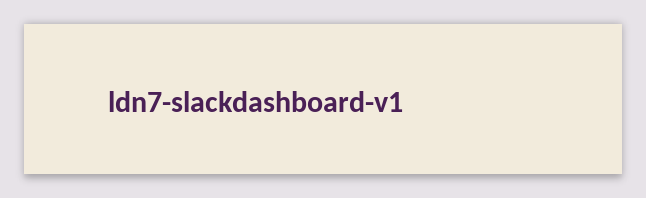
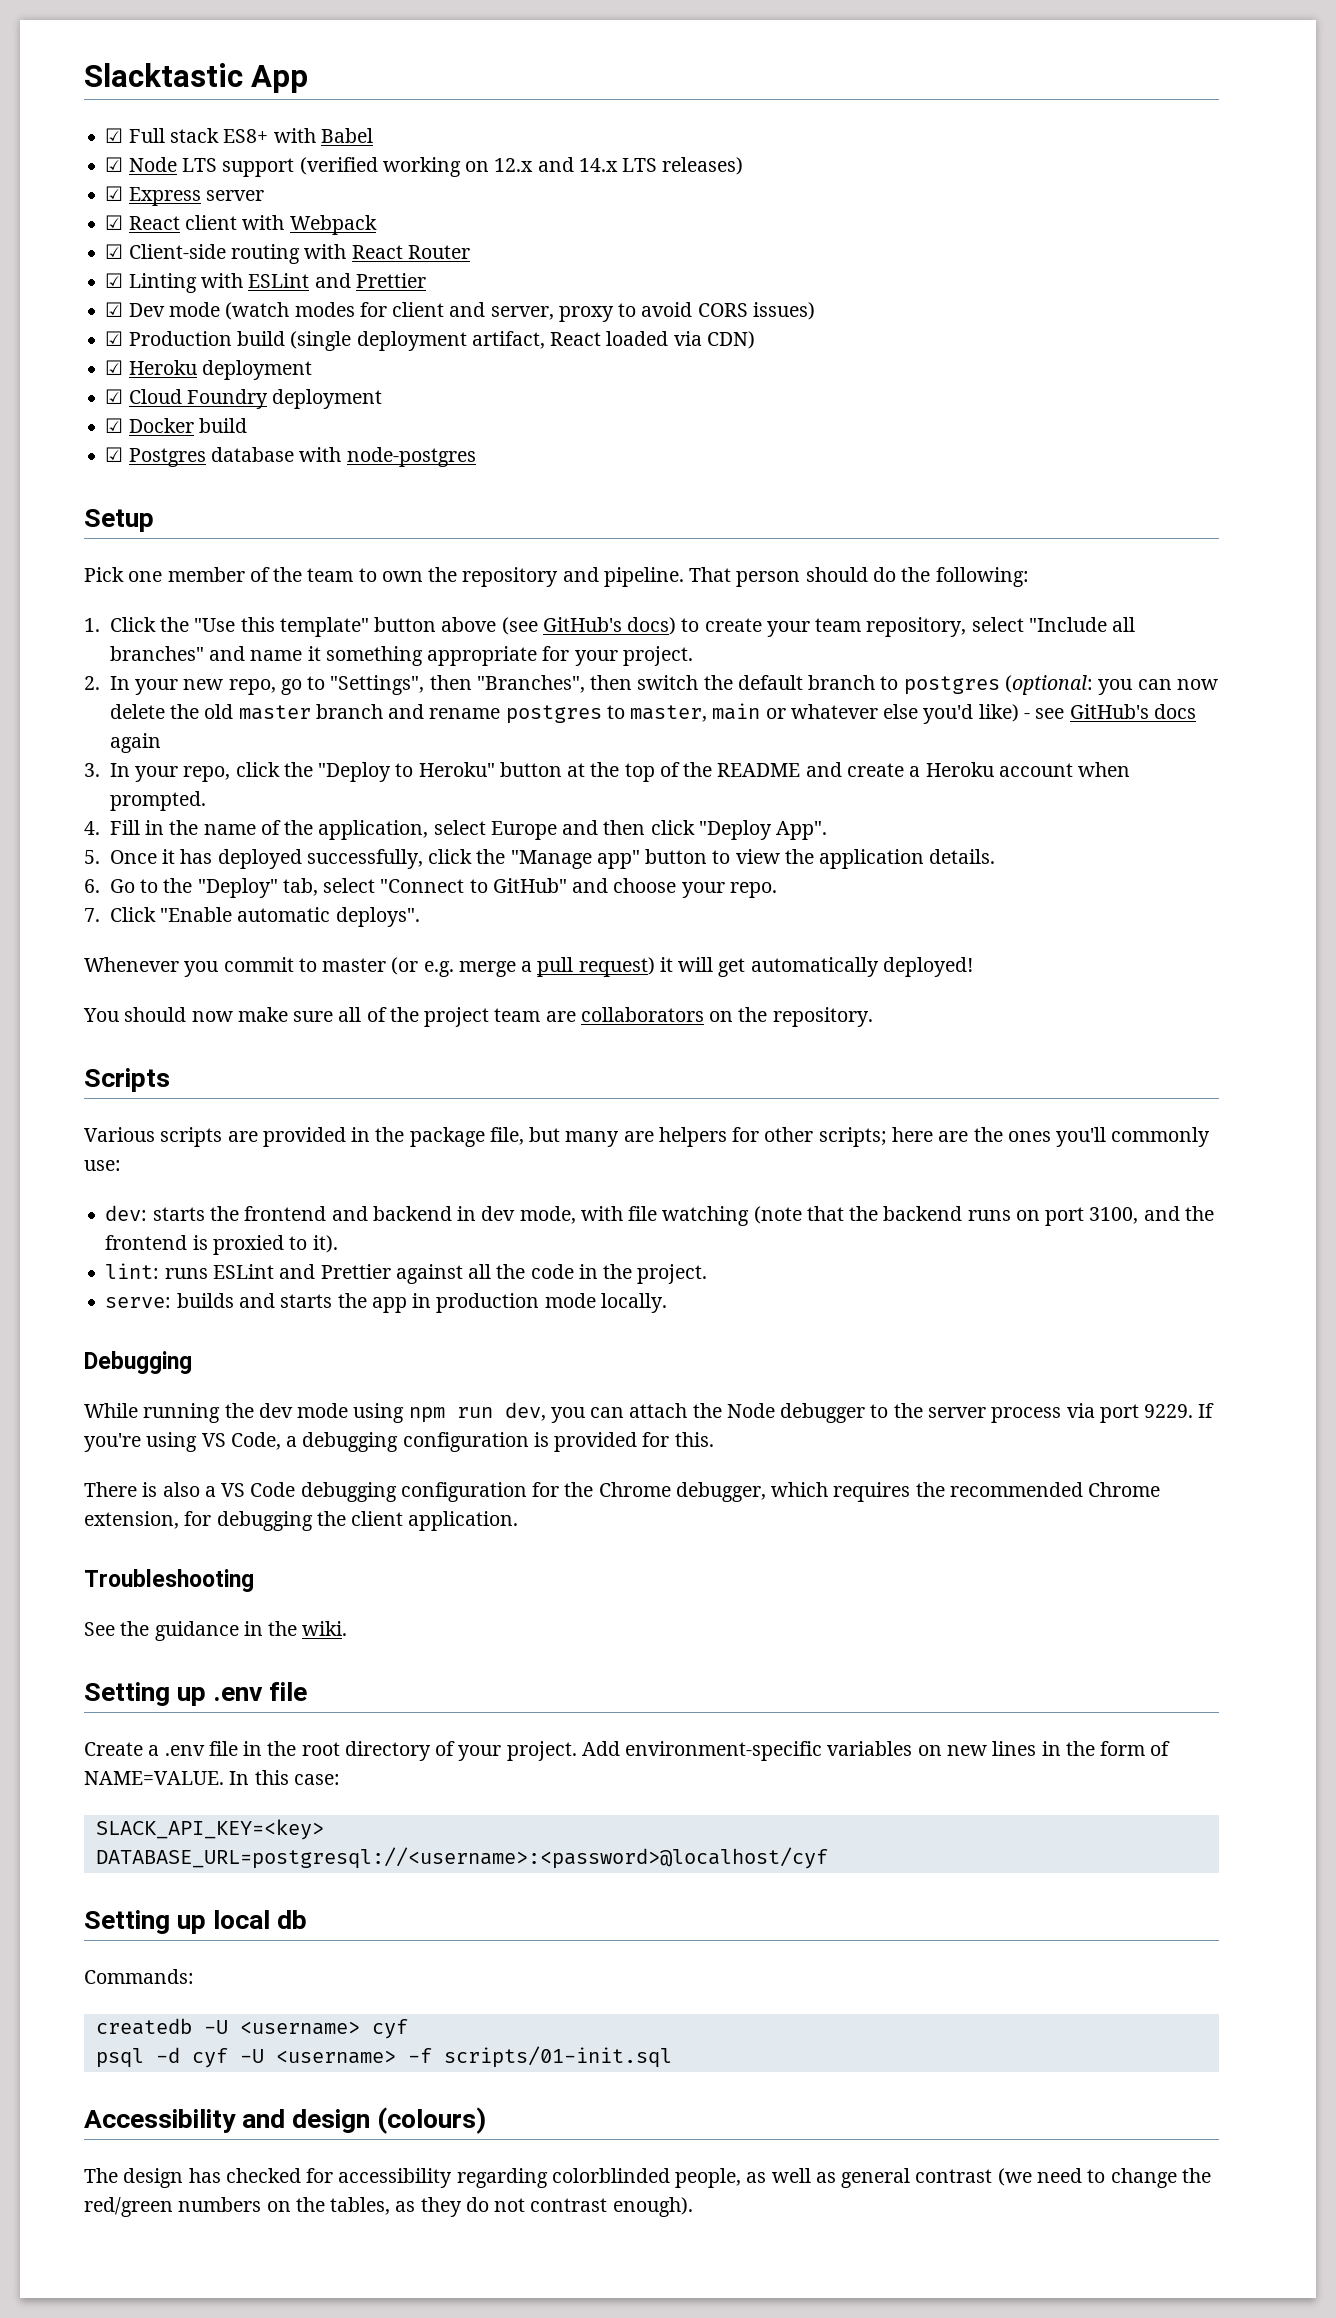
- ldn7-slackdashboard-v1
+ Slacktastic App
+ ☑ Full stack ES8+ with Babel
+ ☑ Node LTS support (verified working on 12.x and 14.x LTS releases)
+ ☑ Express server
+ ☑ React client with Webpack
+ ☑ Client-side routing with React Router
+ ☑ Linting with ESLint and Prettier
+ ☑ Dev mode (watch modes for client and server, proxy to avoid CORS issues)
+ ☑ Production build (single deployment artifact, React loaded via CDN)
+ ☑ Heroku deployment
+ ☑ Cloud Foundry deployment
+ ☑ Docker build
+ ☑ Postgres database with node-postgres
+ Setup
+ Pick one member of the team to own the repository and pipeline. That person should do the following:
+ 1. Click the "Use this template" button above (see GitHub's docs) to create your team repository, select "Include all branches" and name it something appropriate for your project.
+ 2. In your new repo, go to "Settings", then "Branches", then switch the default branch to postgres (optional: you can now delete the old master branch and rename postgres to master, main or whatever else you'd like) - see GitHub's docs again
+ 3. In your repo, click the "Deploy to Heroku" button at the top of the README and create a Heroku account when prompted.
+ 4. Fill in the name of the application, select Europe and then click "Deploy App".
+ 5. Once it has deployed successfully, click the "Manage app" button to view the application details.
+ 6. Go to the "Deploy" tab, select "Connect to GitHub" and choose your repo.
+ 7. Click "Enable automatic deploys".
+ Whenever you commit to master (or e.g. merge a pull request) it will get automatically deployed!
+ You should now make sure all of the project team are collaborators on the repository.
+ Scripts
+ Various scripts are provided in the package file, but many are helpers for other scripts; here are the ones you'll commonly use:
+ dev: starts the frontend and backend in dev mode, with file watching (note that the backend runs on port 3100, and the frontend is proxied to it).
+ lint: runs ESLint and Prettier against all the code in the project.
+ serve: builds and starts the app in production mode locally.
+ Debugging
+ While running the dev mode using npm run dev, you can attach the Node debugger to the server process via port 9229. If you're using VS Code, a debugging configuration is provided for this.
+ There is also a VS Code debugging configuration for the Chrome debugger, which requires the recommended Chrome extension, for debugging the client application.
+ Troubleshooting
+ See the guidance in the wiki.
+ Setting up .env file
+ Create a .env file in the root directory of your project. Add environment-specific variables on new lines in the form of NAME=VALUE. In this case:
+ SLACK_API_KEY=<key>
+ DATABASE_URL=postgresql://<username>:<password>@localhost/cyf
+ Setting up local db
+ Commands:
+ createdb -U <username> cyf
+ psql -d cyf -U <username> -f scripts/01-init.sql
+ Accessibility and design (colours)
+ The design has checked for accessibility regarding colorblinded people, as well as general contrast (we need to change the red/green numbers on the tables, as they do not contrast enough).

